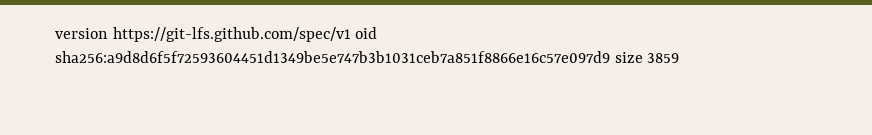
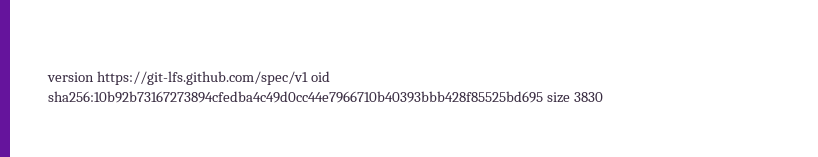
- version https://git-lfs.github.com/spec/v1 oid sha256:a9d8d6f5f72593604451d1349be5e747b3b1031ceb7a851f8866e16c57e097d9 size 3859
+ version https://git-lfs.github.com/spec/v1 oid sha256:10b92b73167273894cfedba4c49d0cc44e7966710b40393bbb428f85525bd695 size 3830

